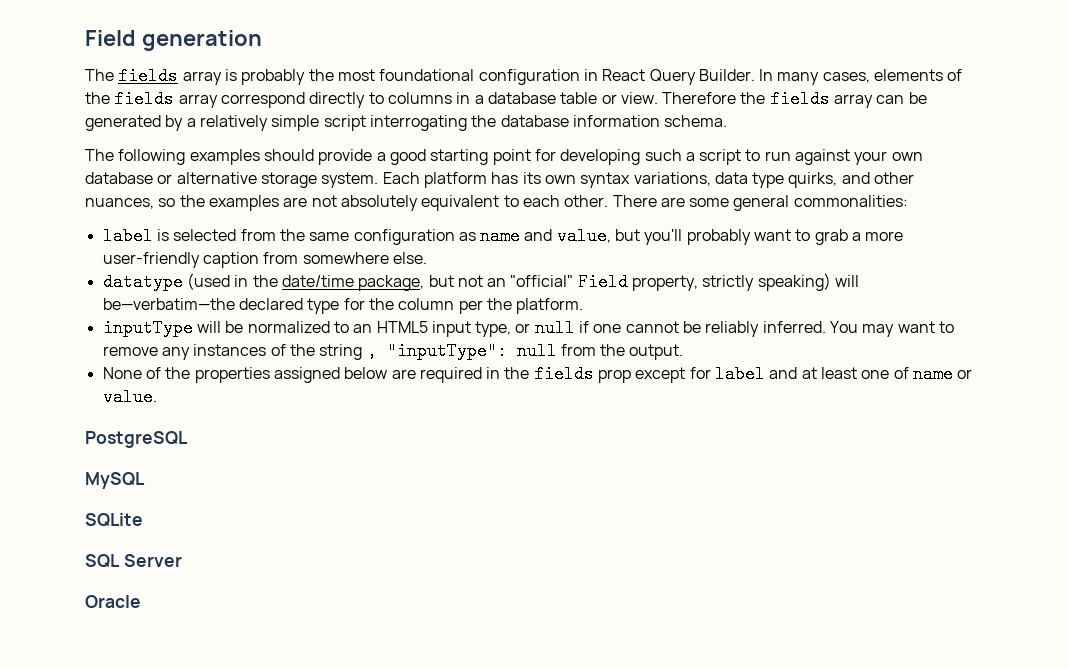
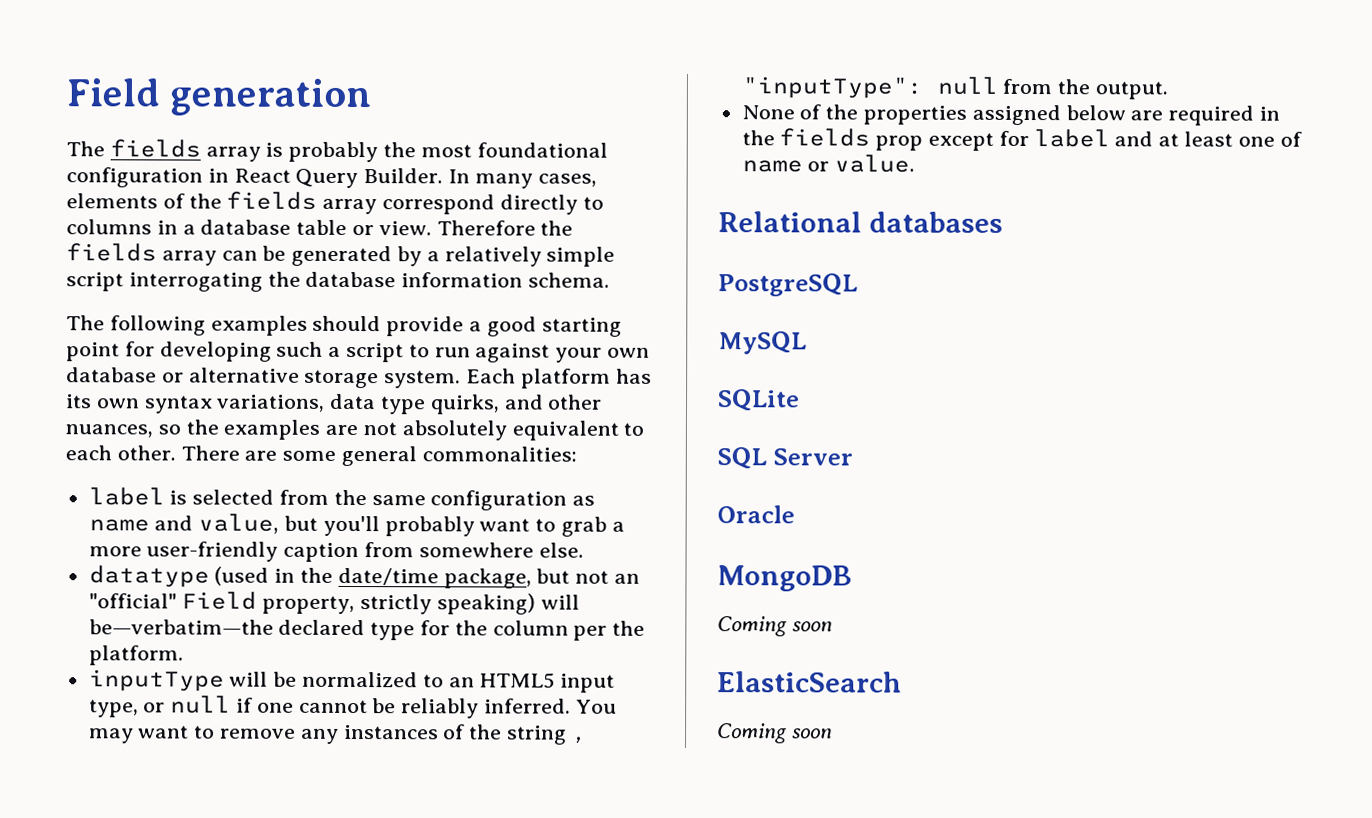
+ Relational databases
+ MongoDB
+ Coming soon
+ ElasticSearch
+ Coming soon

